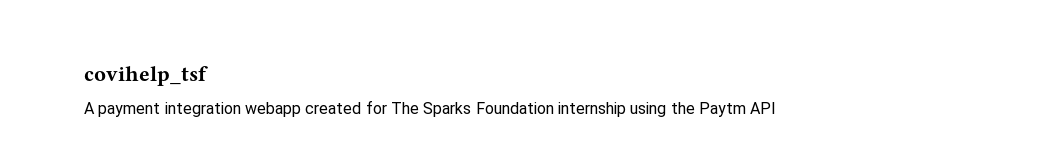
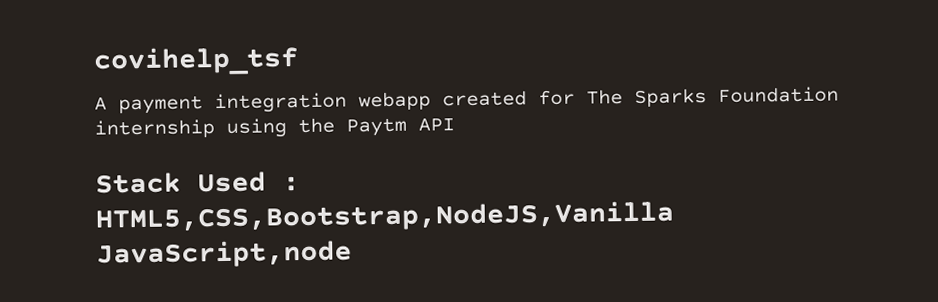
+ Stack Used : HTML5,CSS,Bootstrap,NodeJS,Vanilla JavaScript,node

